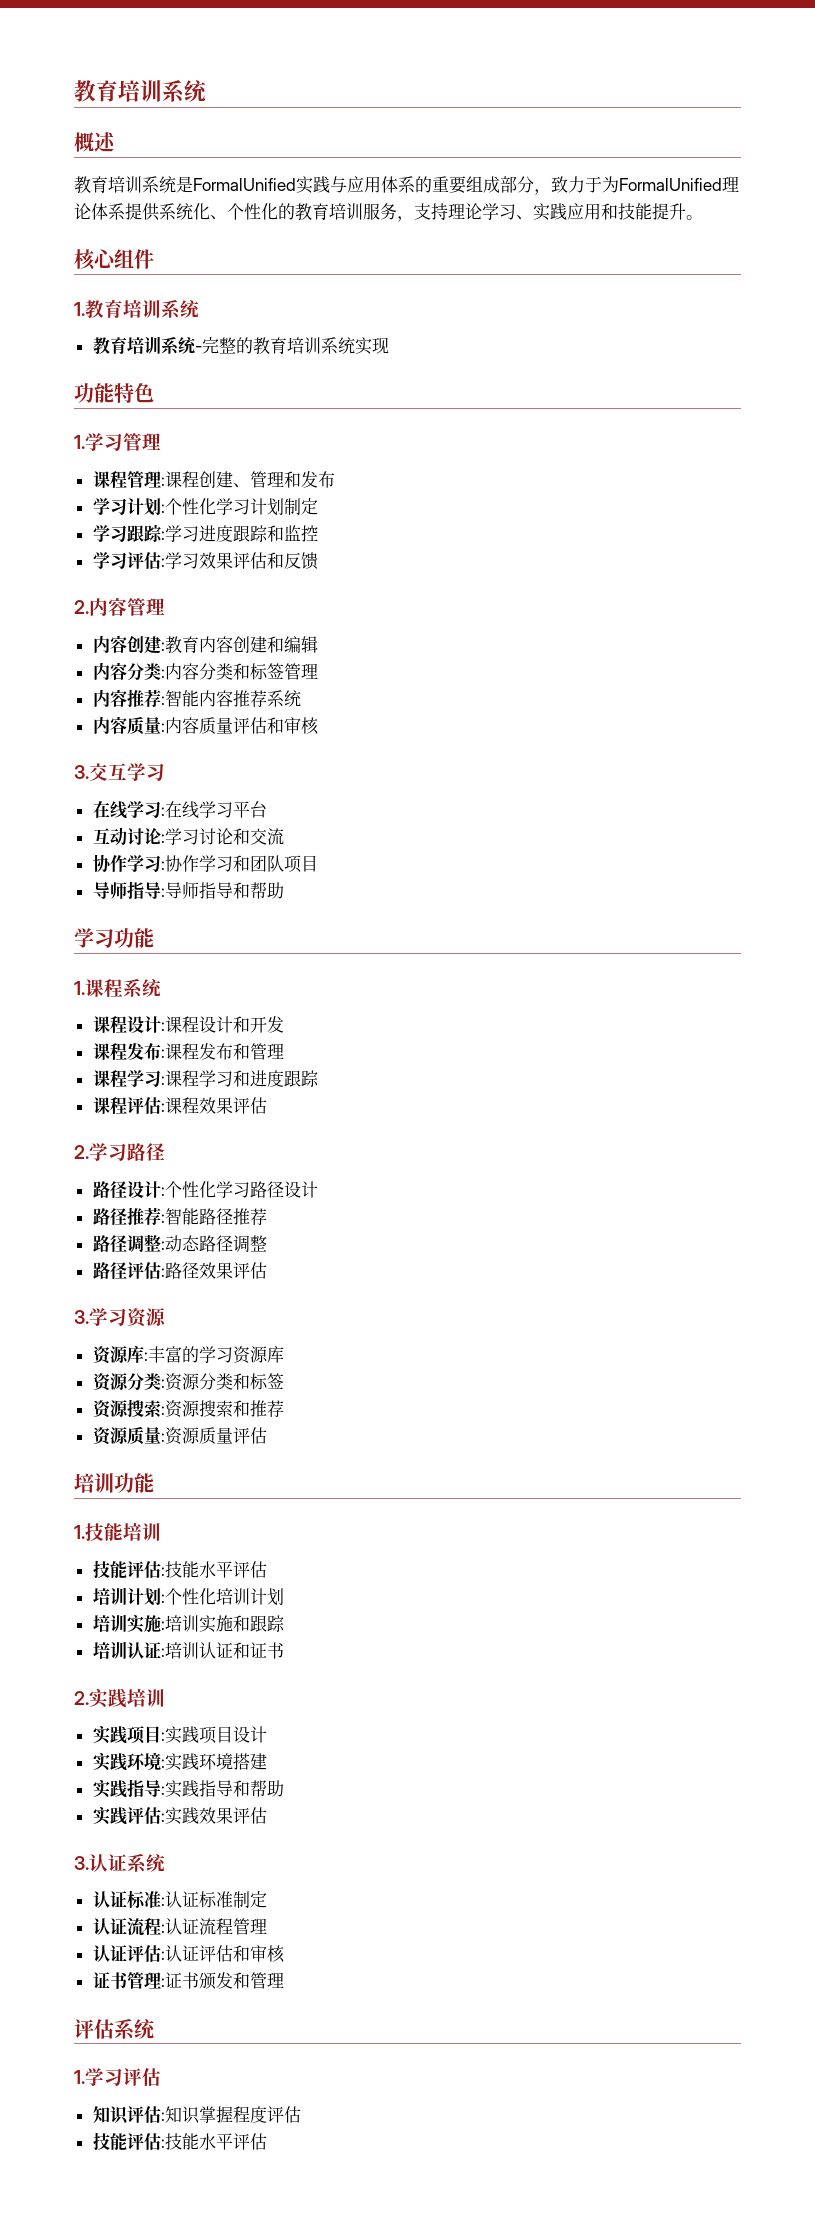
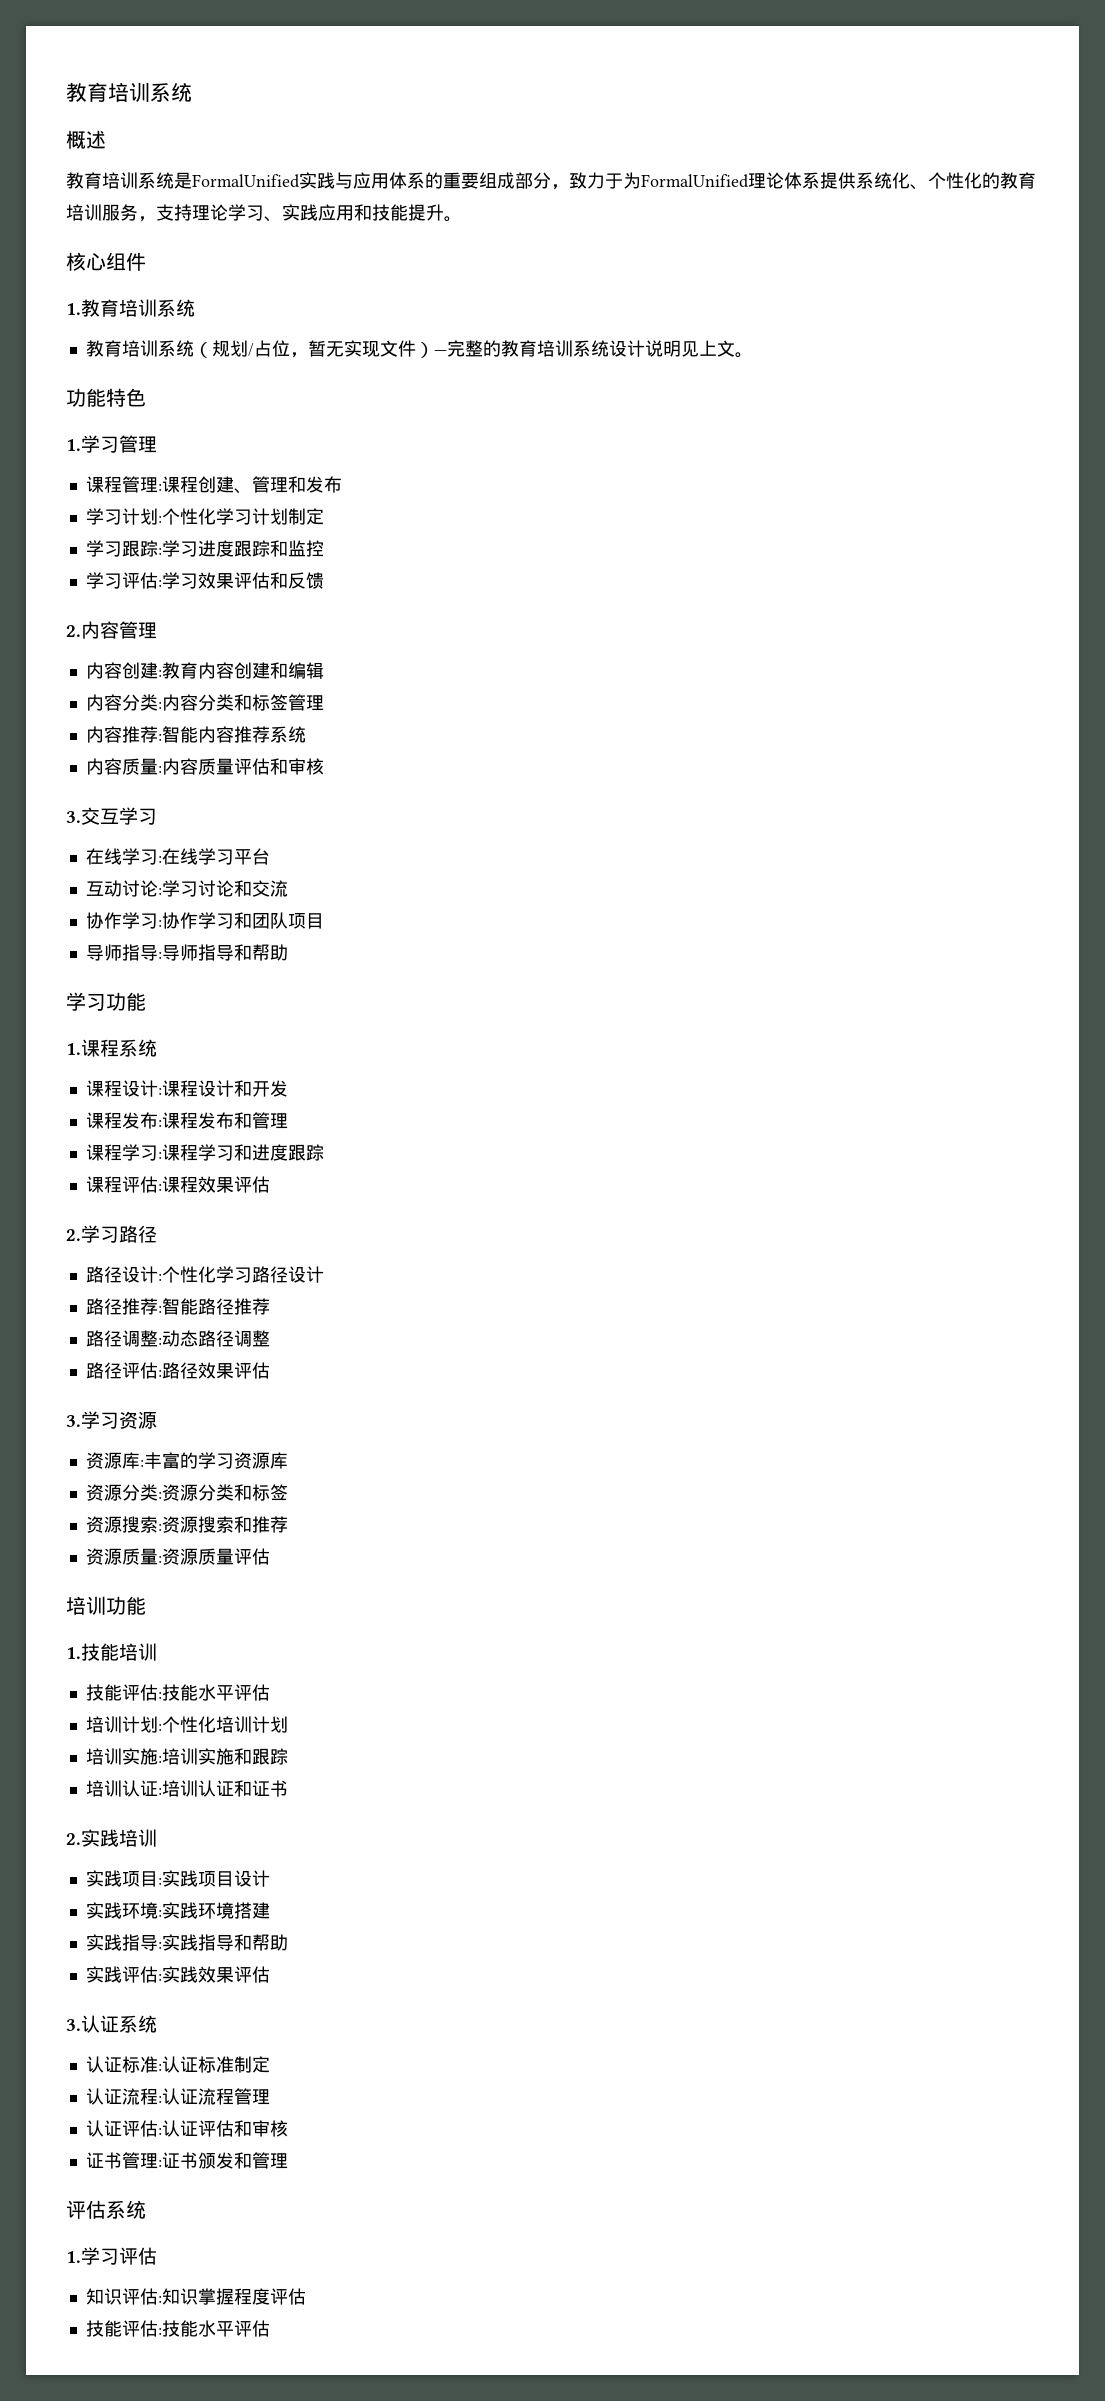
- 教育培训系统-完整的教育培训系统实现
+ 教育培训系统（规划/占位，暂无实现文件）—完整的教育培训系统设计说明见上文。

